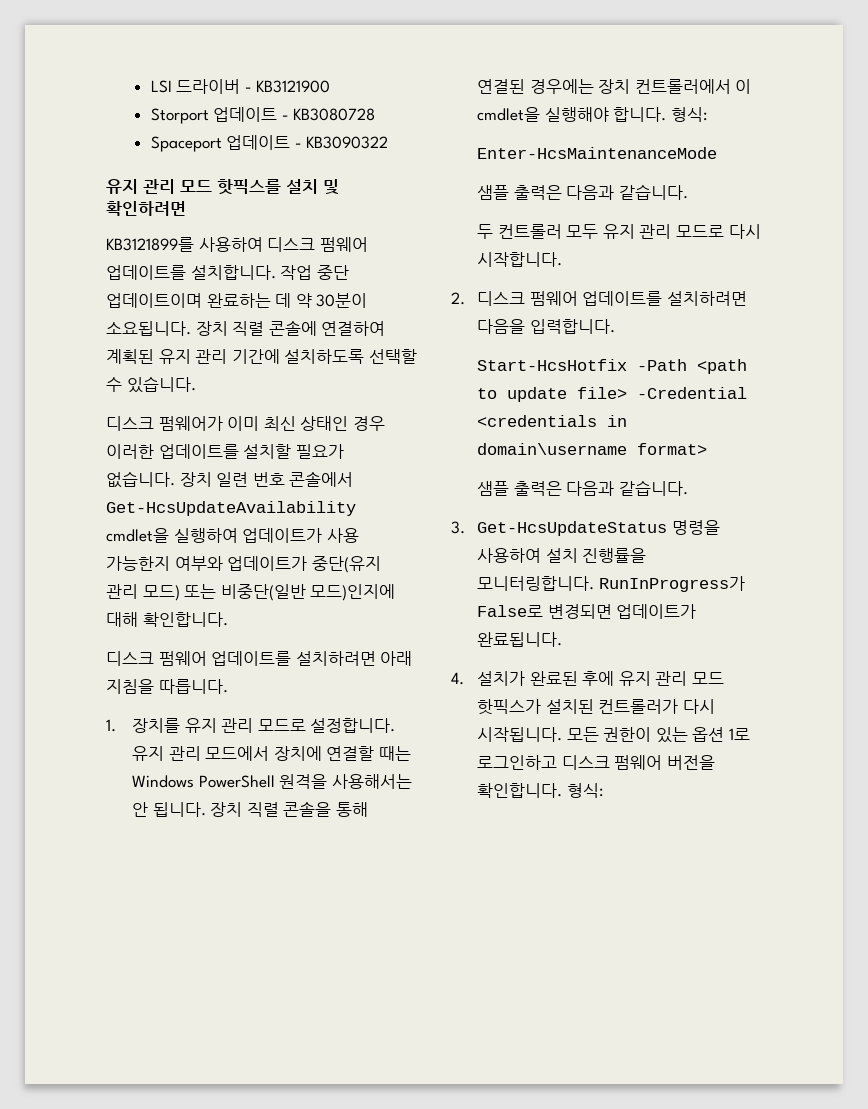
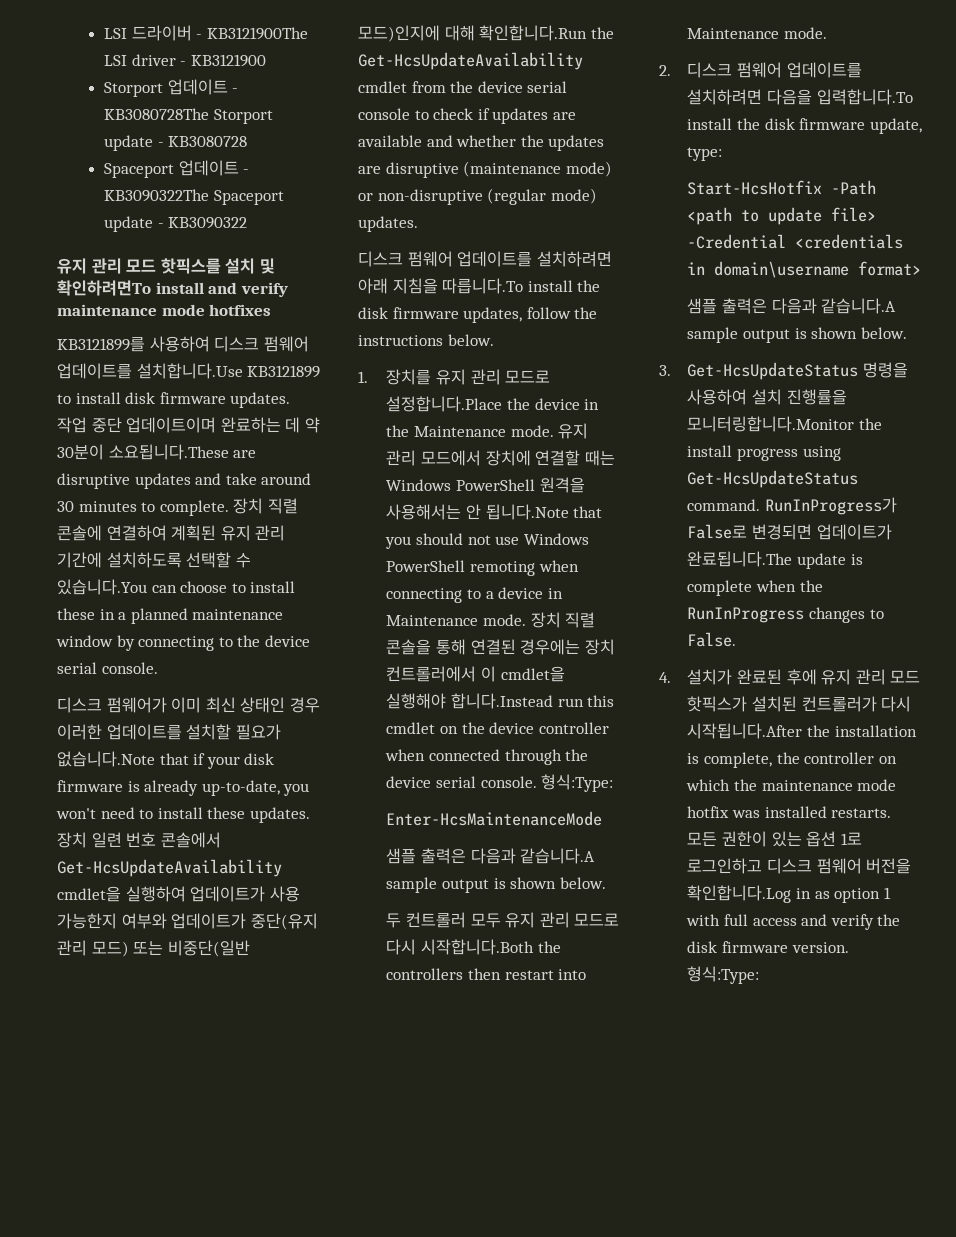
- LSI 드라이버 - KB3121900
+ LSI 드라이버 - KB3121900The LSI driver - KB3121900
- Storport 업데이트 - KB3080728
+ Storport 업데이트 - KB3080728The Storport update - KB3080728
- Spaceport 업데이트 - KB3090322
+ Spaceport 업데이트 - KB3090322The Spaceport update - KB3090322
- 유지 관리 모드 핫픽스를 설치 및 확인하려면
+ 유지 관리 모드 핫픽스를 설치 및 확인하려면To install and verify maintenance mode hotfixes
- KB3121899를 사용하여 디스크 펌웨어 업데이트를 설치합니다.
+ KB3121899를 사용하여 디스크 펌웨어 업데이트를 설치합니다.Use KB3121899 to install disk firmware updates.
- 작업 중단 업데이트이며 완료하는 데 약 30분이 소요됩니다.
+ 작업 중단 업데이트이며 완료하는 데 약 30분이 소요됩니다.These are disruptive updates and take around 30 minutes to complete.
- 장치 직렬 콘솔에 연결하여 계획된 유지 관리 기간에 설치하도록 선택할 수 있습니다.
+ 장치 직렬 콘솔에 연결하여 계획된 유지 관리 기간에 설치하도록 선택할 수 있습니다.You can choose to install these in a planned maintenance window by connecting to the device serial console.
- 디스크 펌웨어가 이미 최신 상태인 경우 이러한 업데이트를 설치할 필요가 없습니다.
+ 디스크 펌웨어가 이미 최신 상태인 경우 이러한 업데이트를 설치할 필요가 없습니다.Note that if your disk firmware is already up-to-date, you won't need to install these updates.
- 장치 일련 번호 콘솔에서 Get-HcsUpdateAvailability cmdlet을 실행하여 업데이트가 사용 가능한지 여부와 업데이트가 중단(유지 관리 모드) 또는 비중단(일반 모드)인지에 대해 확인합니다.
+ 장치 일련 번호 콘솔에서 Get-HcsUpdateAvailability cmdlet을 실행하여 업데이트가 사용 가능한지 여부와 업데이트가 중단(유지 관리 모드) 또는 비중단(일반 모드)인지에 대해 확인합니다.Run the Get-HcsUpdateAvailability cmdlet from the device serial console to check if updates are available and whether the updates are disruptive (maintenance mode) or non-disruptive (regular mode) updates.
- 디스크 펌웨어 업데이트를 설치하려면 아래 지침을 따릅니다.
+ 디스크 펌웨어 업데이트를 설치하려면 아래 지침을 따릅니다.To install the disk firmware updates, follow the instructions below.
- 1. 장치를 유지 관리 모드로 설정합니다.
+ 1. 장치를 유지 관리 모드로 설정합니다.Place the device in the Maintenance mode.
- 유지 관리 모드에서 장치에 연결할 때는 Windows PowerShell 원격을 사용해서는 안 됩니다.
+ 유지 관리 모드에서 장치에 연결할 때는 Windows PowerShell 원격을 사용해서는 안 됩니다.Note that you should not use Windows PowerShell remoting when connecting to a device in Maintenance mode.
- 장치 직렬 콘솔을 통해 연결된 경우에는 장치 컨트롤러에서 이 cmdlet을 실행해야 합니다. 형식:
+ 장치 직렬 콘솔을 통해 연결된 경우에는 장치 컨트롤러에서 이 cmdlet을 실행해야 합니다.Instead run this cmdlet on the device controller when connected through the device serial console. 형식:Type:
  Enter-HcsMaintenanceMode
- 샘플 출력은 다음과 같습니다.
+ 샘플 출력은 다음과 같습니다.A sample output is shown below.
- 두 컨트롤러 모두 유지 관리 모드로 다시 시작합니다.
+ 두 컨트롤러 모두 유지 관리 모드로 다시 시작합니다.Both the controllers then restart into Maintenance mode.
- 2. 디스크 펌웨어 업데이트를 설치하려면 다음을 입력합니다.
+ 2. 디스크 펌웨어 업데이트를 설치하려면 다음을 입력합니다.To install the disk firmware update, type:
  Start-HcsHotfix -Path <path to update file> -Credential <credentials in domain\username format>
- 샘플 출력은 다음과 같습니다.
+ 샘플 출력은 다음과 같습니다.A sample output is shown below.
- 3. Get-HcsUpdateStatus 명령을 사용하여 설치 진행률을 모니터링합니다. RunInProgress가 False로 변경되면 업데이트가 완료됩니다.
+ 3. Get-HcsUpdateStatus 명령을 사용하여 설치 진행률을 모니터링합니다.Monitor the install progress using Get-HcsUpdateStatus command. RunInProgress가 False로 변경되면 업데이트가 완료됩니다.The update is complete when the RunInProgress changes to False.
- 4. 설치가 완료된 후에 유지 관리 모드 핫픽스가 설치된 컨트롤러가 다시 시작됩니다.
+ 4. 설치가 완료된 후에 유지 관리 모드 핫픽스가 설치된 컨트롤러가 다시 시작됩니다.After the installation is complete, the controller on which the maintenance mode hotfix was installed restarts.
- 모든 권한이 있는 옵션 1로 로그인하고 디스크 펌웨어 버전을 확인합니다. 형식:
+ 모든 권한이 있는 옵션 1로 로그인하고 디스크 펌웨어 버전을 확인합니다.Log in as option 1 with full access and verify the disk firmware version. 형식:Type:

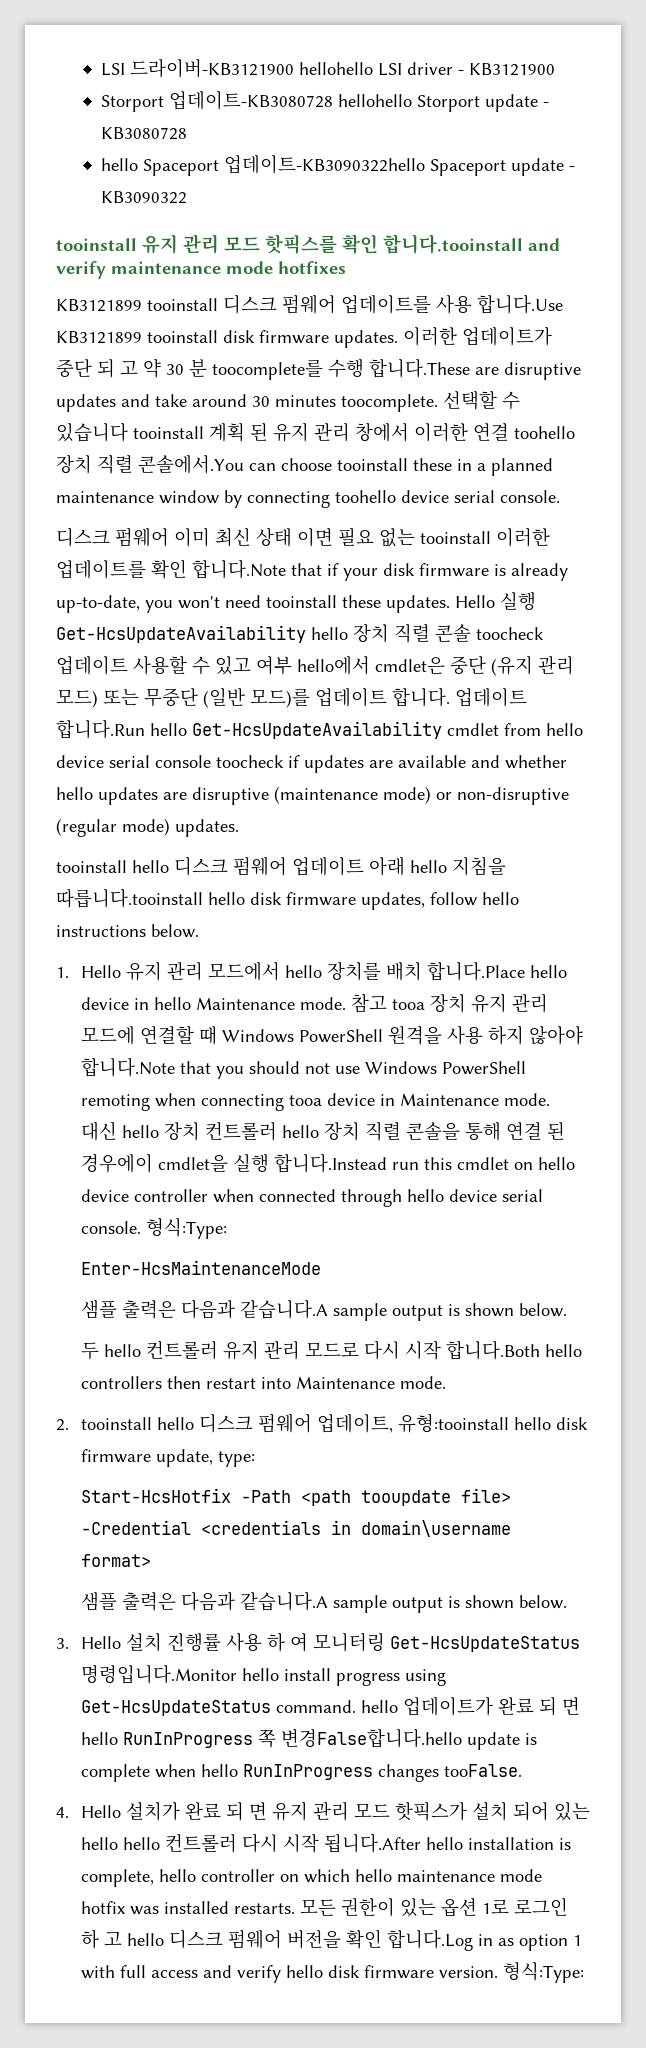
- LSI 드라이버 - KB3121900The LSI driver - KB3121900
+ LSI 드라이버-KB3121900 hellohello LSI driver - KB3121900
- Storport 업데이트 - KB3080728The Storport update - KB3080728
+ Storport 업데이트-KB3080728 hellohello Storport update - KB3080728
- Spaceport 업데이트 - KB3090322The Spaceport update - KB3090322
+ hello Spaceport 업데이트-KB3090322hello Spaceport update - KB3090322
- 유지 관리 모드 핫픽스를 설치 및 확인하려면To install and verify maintenance mode hotfixes
+ tooinstall 유지 관리 모드 핫픽스를 확인 합니다.tooinstall and verify maintenance mode hotfixes
- KB3121899를 사용하여 디스크 펌웨어 업데이트를 설치합니다.Use KB3121899 to install disk firmware updates. 작업 중단 업데이트이며 완료하는 데 약 30분이 소요됩니다.These are disruptive updates and take around 30 minutes to complete. 장치 직렬 콘솔에 연결하여 계획된 유지 관리 기간에 설치하도록 선택할 수 있습니다.You can choose to install these in a planned maintenance window by connecting to the device serial console.
+ KB3121899 tooinstall 디스크 펌웨어 업데이트를 사용 합니다.Use KB3121899 tooinstall disk firmware updates. 이러한 업데이트가 중단 되 고 약 30 분 toocomplete를 수행 합니다.These are disruptive updates and take around 30 minutes toocomplete. 선택할 수 있습니다 tooinstall 계획 된 유지 관리 창에서 이러한 연결 toohello 장치 직렬 콘솔에서.You can choose tooinstall these in a planned maintenance window by connecting toohello device serial console.
- 디스크 펌웨어가 이미 최신 상태인 경우 이러한 업데이트를 설치할 필요가 없습니다.Note that if your disk firmware is already up-to-date, you won't need to install these updates. 장치 일련 번호 콘솔에서 Get-HcsUpdateAvailability cmdlet을 실행하여 업데이트가 사용 가능한지 여부와 업데이트가 중단(유지 관리 모드) 또는 비중단(일반 모드)인지에 대해 확인합니다.Run the Get-HcsUpdateAvailability cmdlet from the device serial console to check if updates are available and whether the updates are disruptive (maintenance mode) or non-disruptive (regular mode) updates.
+ 디스크 펌웨어 이미 최신 상태 이면 필요 없는 tooinstall 이러한 업데이트를 확인 합니다.Note that if your disk firmware is already up-to-date, you won't need tooinstall these updates. Hello 실행 Get-HcsUpdateAvailability hello 장치 직렬 콘솔 toocheck 업데이트 사용할 수 있고 여부 hello에서 cmdlet은 중단 (유지 관리 모드) 또는 무중단 (일반 모드)를 업데이트 합니다. 업데이트 합니다.Run hello Get-HcsUpdateAvailability cmdlet from hello device serial console toocheck if updates are available and whether hello updates are disruptive (maintenance mode) or non-disruptive (regular mode) updates.
- 디스크 펌웨어 업데이트를 설치하려면 아래 지침을 따릅니다.To install the disk firmware updates, follow the instructions below.
+ tooinstall hello 디스크 펌웨어 업데이트 아래 hello 지침을 따릅니다.tooinstall hello disk firmware updates, follow hello instructions below.
- 1. 장치를 유지 관리 모드로 설정합니다.Place the device in the Maintenance mode. 유지 관리 모드에서 장치에 연결할 때는 Windows PowerShell 원격을 사용해서는 안 됩니다.Note that you should not use Windows PowerShell remoting when connecting to a device in Maintenance mode.
+ 1. Hello 유지 관리 모드에서 hello 장치를 배치 합니다.Place hello device in hello Maintenance mode. 참고 tooa 장치 유지 관리 모드에 연결할 때 Windows PowerShell 원격을 사용 하지 않아야 합니다.Note that you should not use Windows PowerShell remoting when connecting tooa device in Maintenance mode.
- 장치 직렬 콘솔을 통해 연결된 경우에는 장치 컨트롤러에서 이 cmdlet을 실행해야 합니다.Instead run this cmdlet on the device controller when connected through the device serial console.
+ 대신 hello 장치 컨트롤러 hello 장치 직렬 콘솔을 통해 연결 된 경우에이 cmdlet을 실행 합니다.Instead run this cmdlet on hello device controller when connected through hello device serial console.
- 두 컨트롤러 모두 유지 관리 모드로 다시 시작합니다.Both the controllers then restart into Maintenance mode.
+ 두 hello 컨트롤러 유지 관리 모드로 다시 시작 합니다.Both hello controllers then restart into Maintenance mode.
- 2. 디스크 펌웨어 업데이트를 설치하려면 다음을 입력합니다.To install the disk firmware update, type:
+ 2. tooinstall hello 디스크 펌웨어 업데이트, 유형:tooinstall hello disk firmware update, type:
- Start-HcsHotfix -Path <path to update file> -Credential <credentials in domain\username format>
+ Start-HcsHotfix -Path <path tooupdate file> -Credential <credentials in domain\username format>
- 3. Get-HcsUpdateStatus 명령을 사용하여 설치 진행률을 모니터링합니다.Monitor the install progress using Get-HcsUpdateStatus command. RunInProgress가 False로 변경되면 업데이트가 완료됩니다.The update is complete when the RunInProgress changes to False.
+ 3. Hello 설치 진행률 사용 하 여 모니터링 Get-HcsUpdateStatus 명령입니다.Monitor hello install progress using Get-HcsUpdateStatus command. hello 업데이트가 완료 되 면 hello RunInProgress 쪽 변경False합니다.hello update is complete when hello RunInProgress changes tooFalse.
- 4. 설치가 완료된 후에 유지 관리 모드 핫픽스가 설치된 컨트롤러가 다시 시작됩니다.After the installation is complete, the controller on which the maintenance mode hotfix was installed restarts.
+ 4. Hello 설치가 완료 되 면 유지 관리 모드 핫픽스가 설치 되어 있는 hello hello 컨트롤러 다시 시작 됩니다.After hello installation is complete, hello controller on which hello maintenance mode hotfix was installed restarts.
- 모든 권한이 있는 옵션 1로 로그인하고 디스크 펌웨어 버전을 확인합니다.Log in as option 1 with full access and verify the disk firmware version.
+ 모든 권한이 있는 옵션 1로 로그인 하 고 hello 디스크 펌웨어 버전을 확인 합니다.Log in as option 1 with full access and verify hello disk firmware version.

